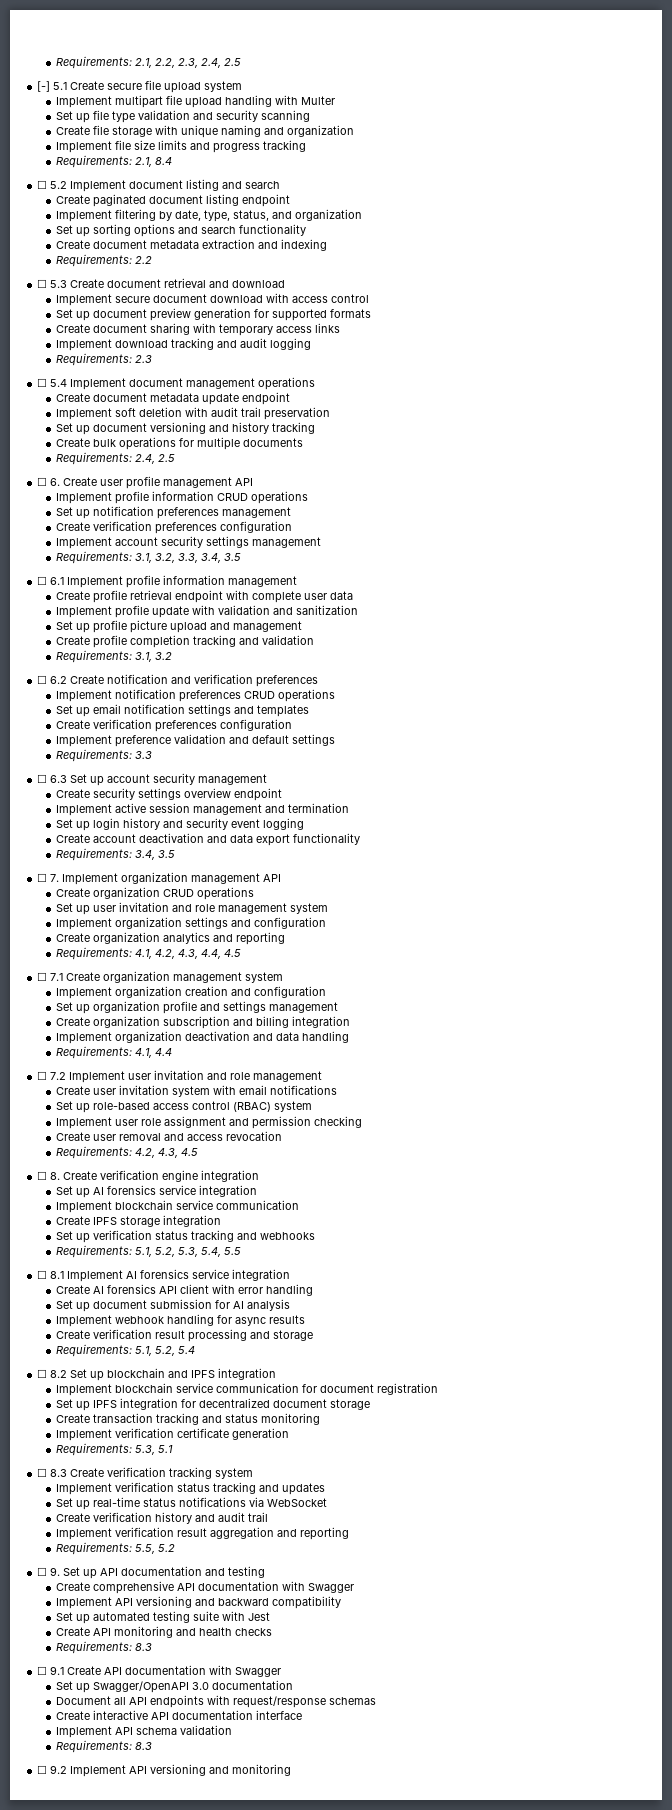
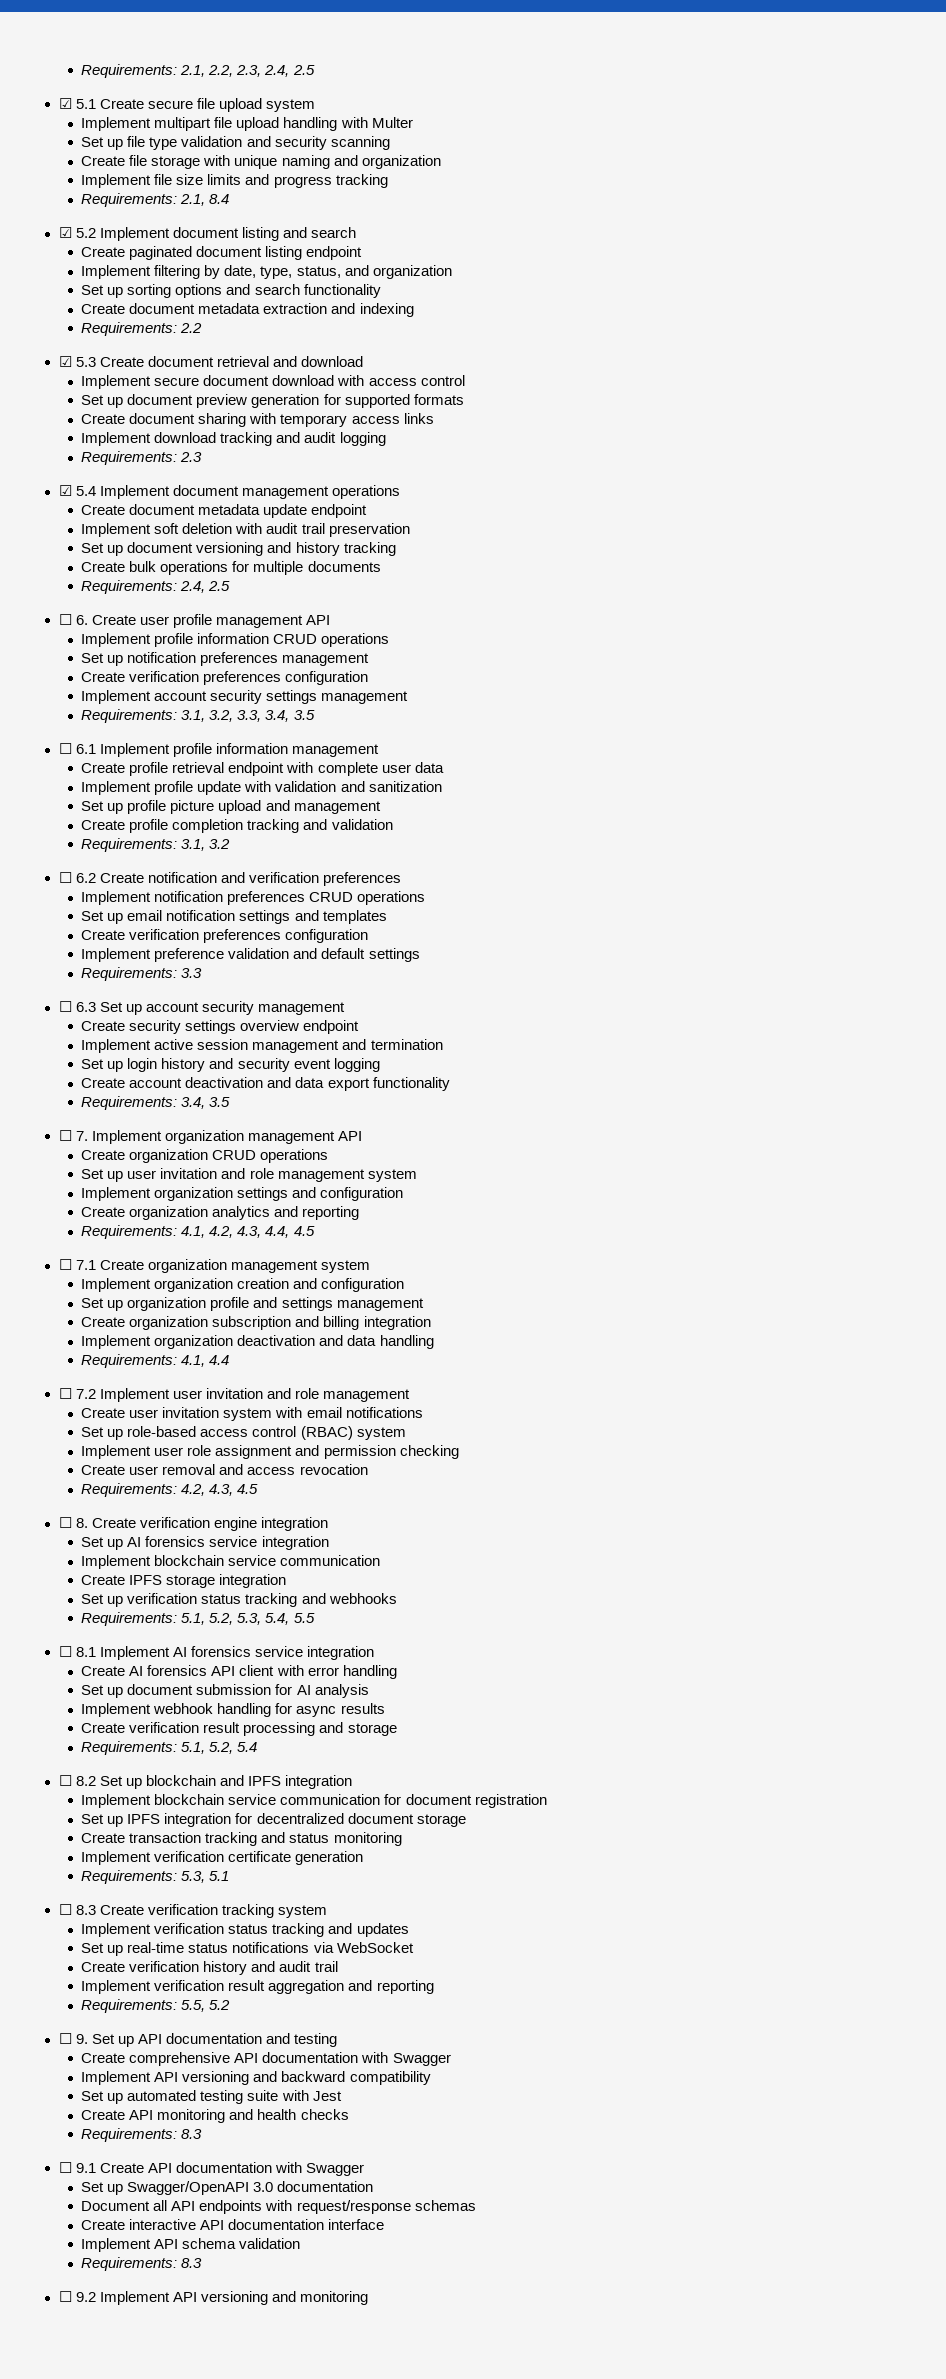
- [-] 5.1 Create secure file upload system
+ ☑ 5.1 Create secure file upload system
- ☐ 5.2 Implement document listing and search
+ ☑ 5.2 Implement document listing and search
- ☐ 5.3 Create document retrieval and download
+ ☑ 5.3 Create document retrieval and download
- ☐ 5.4 Implement document management operations
+ ☑ 5.4 Implement document management operations

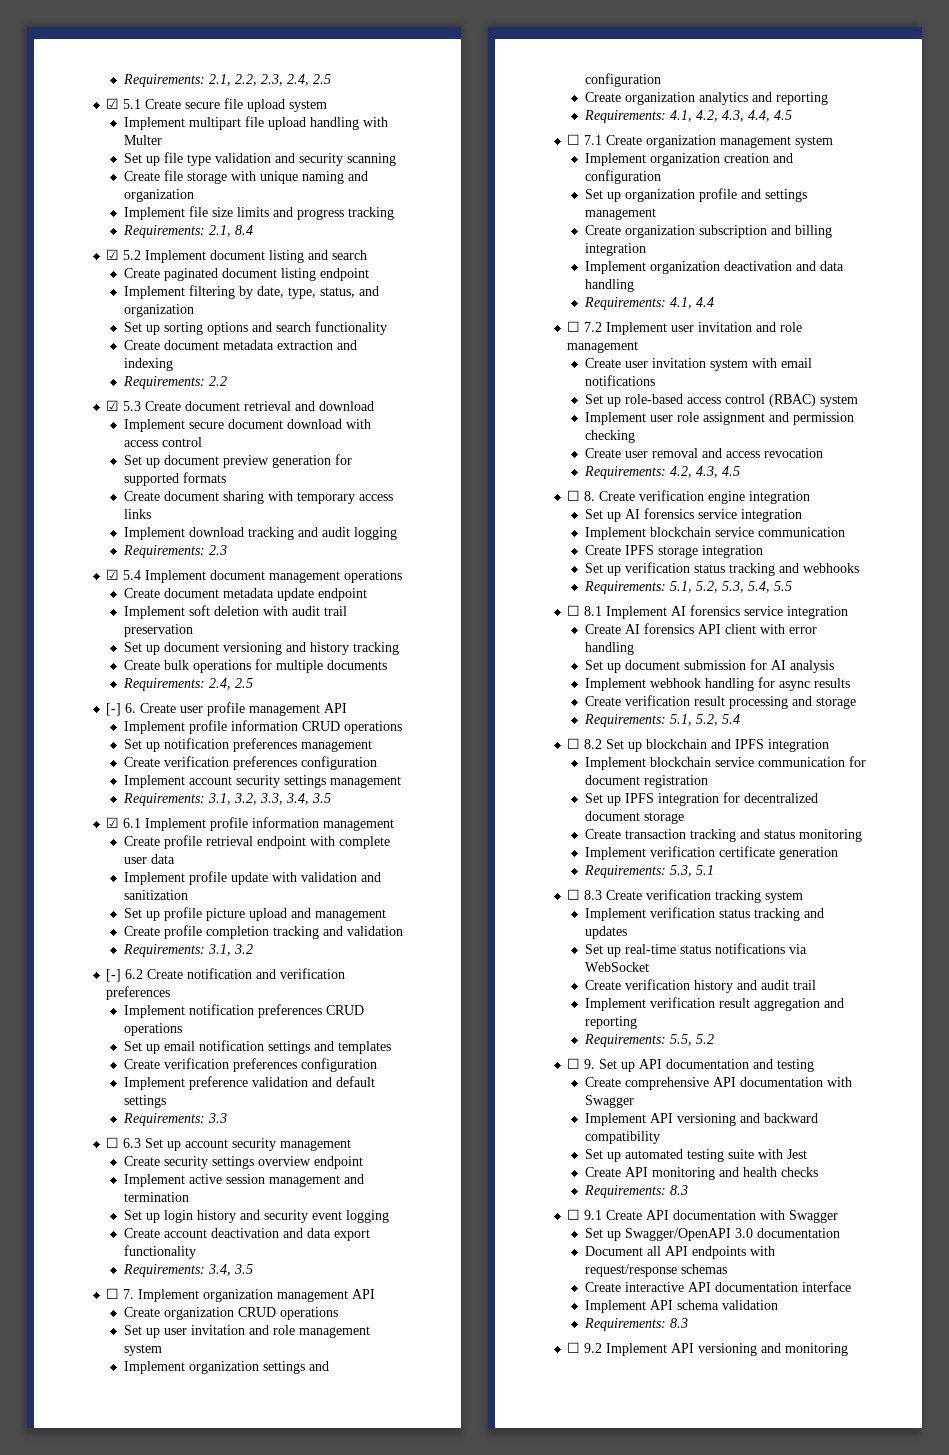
- ☐ 6. Create user profile management API
+ [-] 6. Create user profile management API
- ☐ 6.1 Implement profile information management
+ ☑ 6.1 Implement profile information management
- ☐ 6.2 Create notification and verification preferences
+ [-] 6.2 Create notification and verification preferences

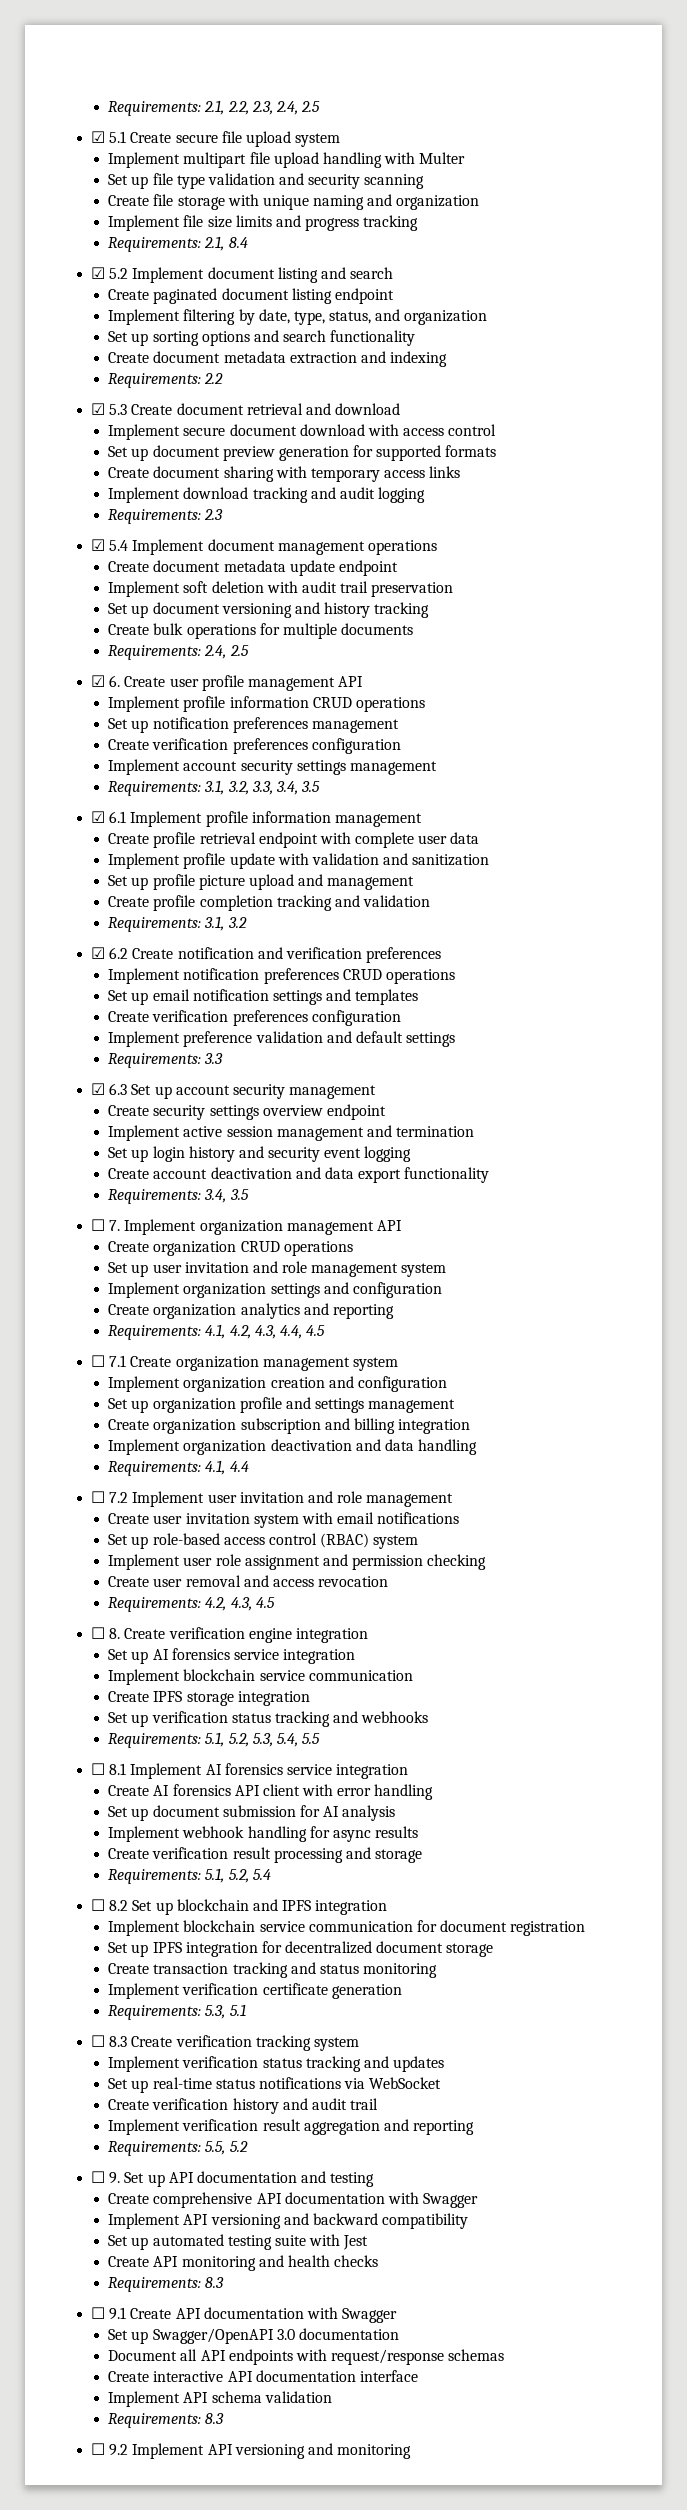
- [-] 6. Create user profile management API
+ ☑ 6. Create user profile management API
- [-] 6.2 Create notification and verification preferences
+ ☑ 6.2 Create notification and verification preferences
- ☐ 6.3 Set up account security management
+ ☑ 6.3 Set up account security management

